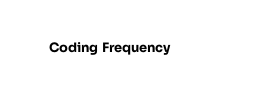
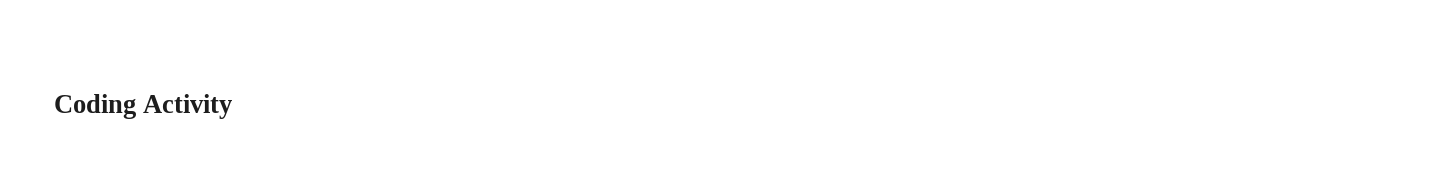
- Coding Frequency
+ Coding Activity

